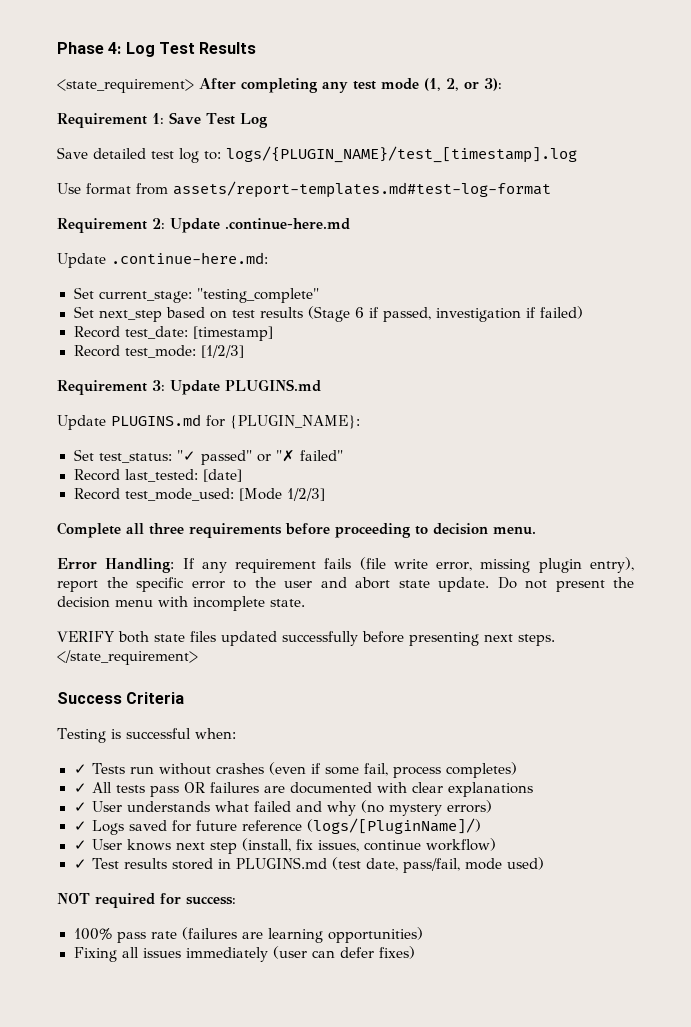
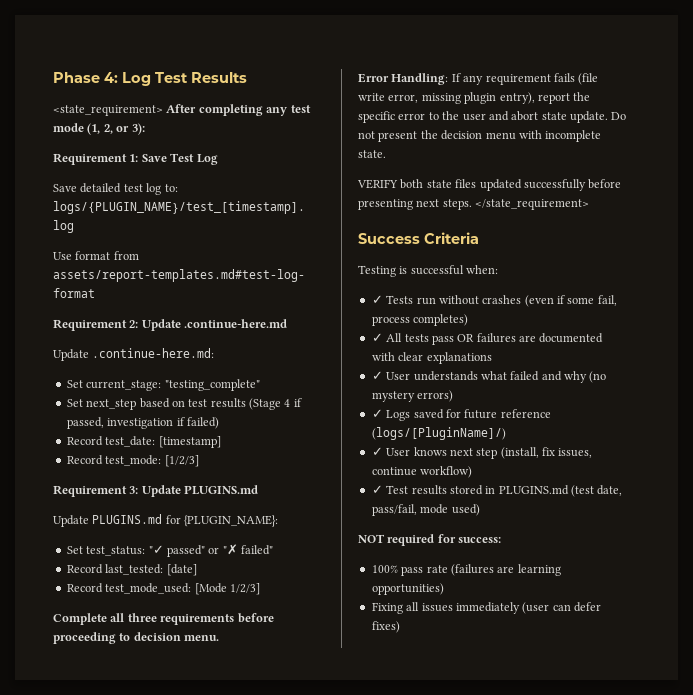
- Set next_step based on test results (Stage 6 if passed, investigation if failed)
+ Set next_step based on test results (Stage 4 if passed, investigation if failed)

